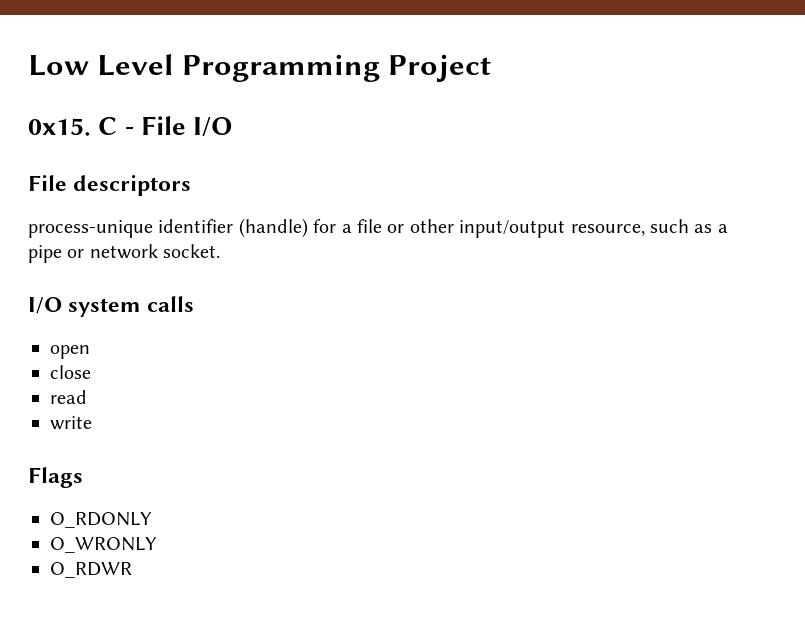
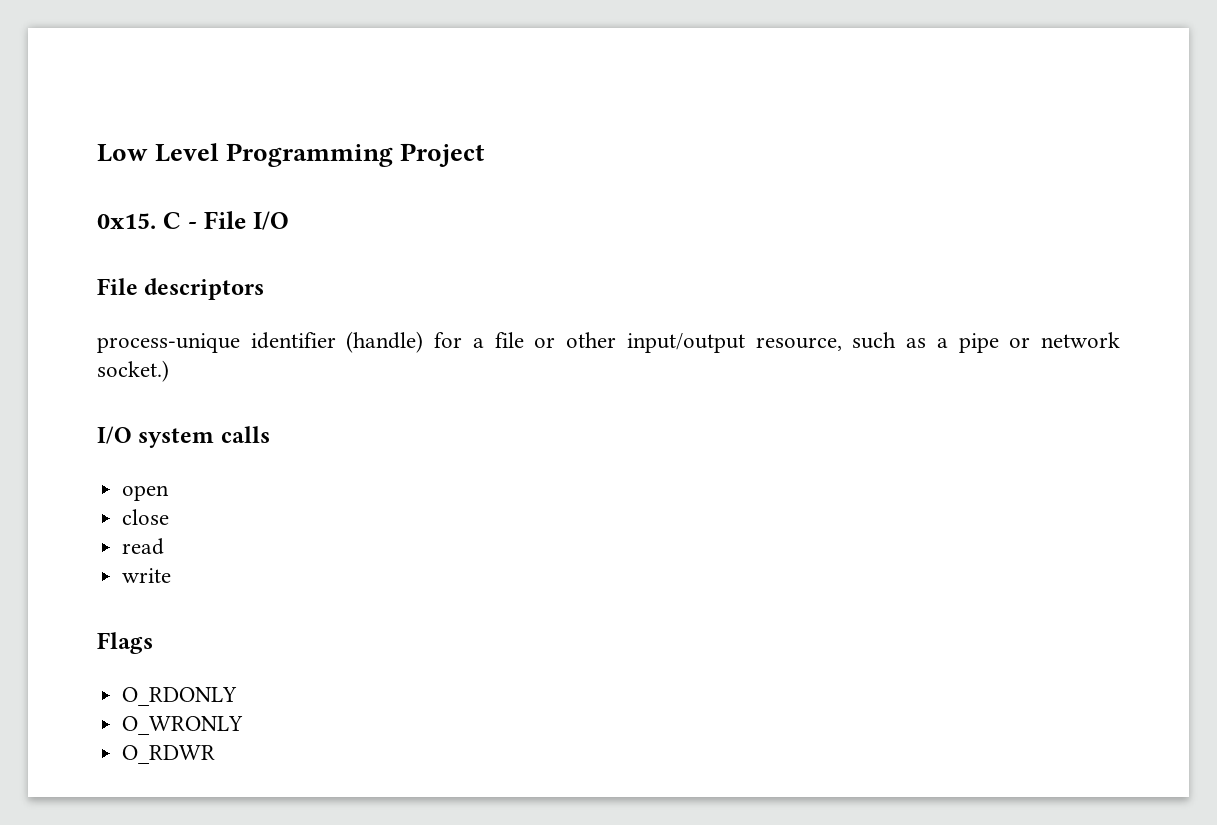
- process-unique identifier (handle) for a file or other input/output resource, such as a pipe or network socket.
+ process-unique identifier (handle) for a file or other input/output resource, such as a pipe or network socket.)

